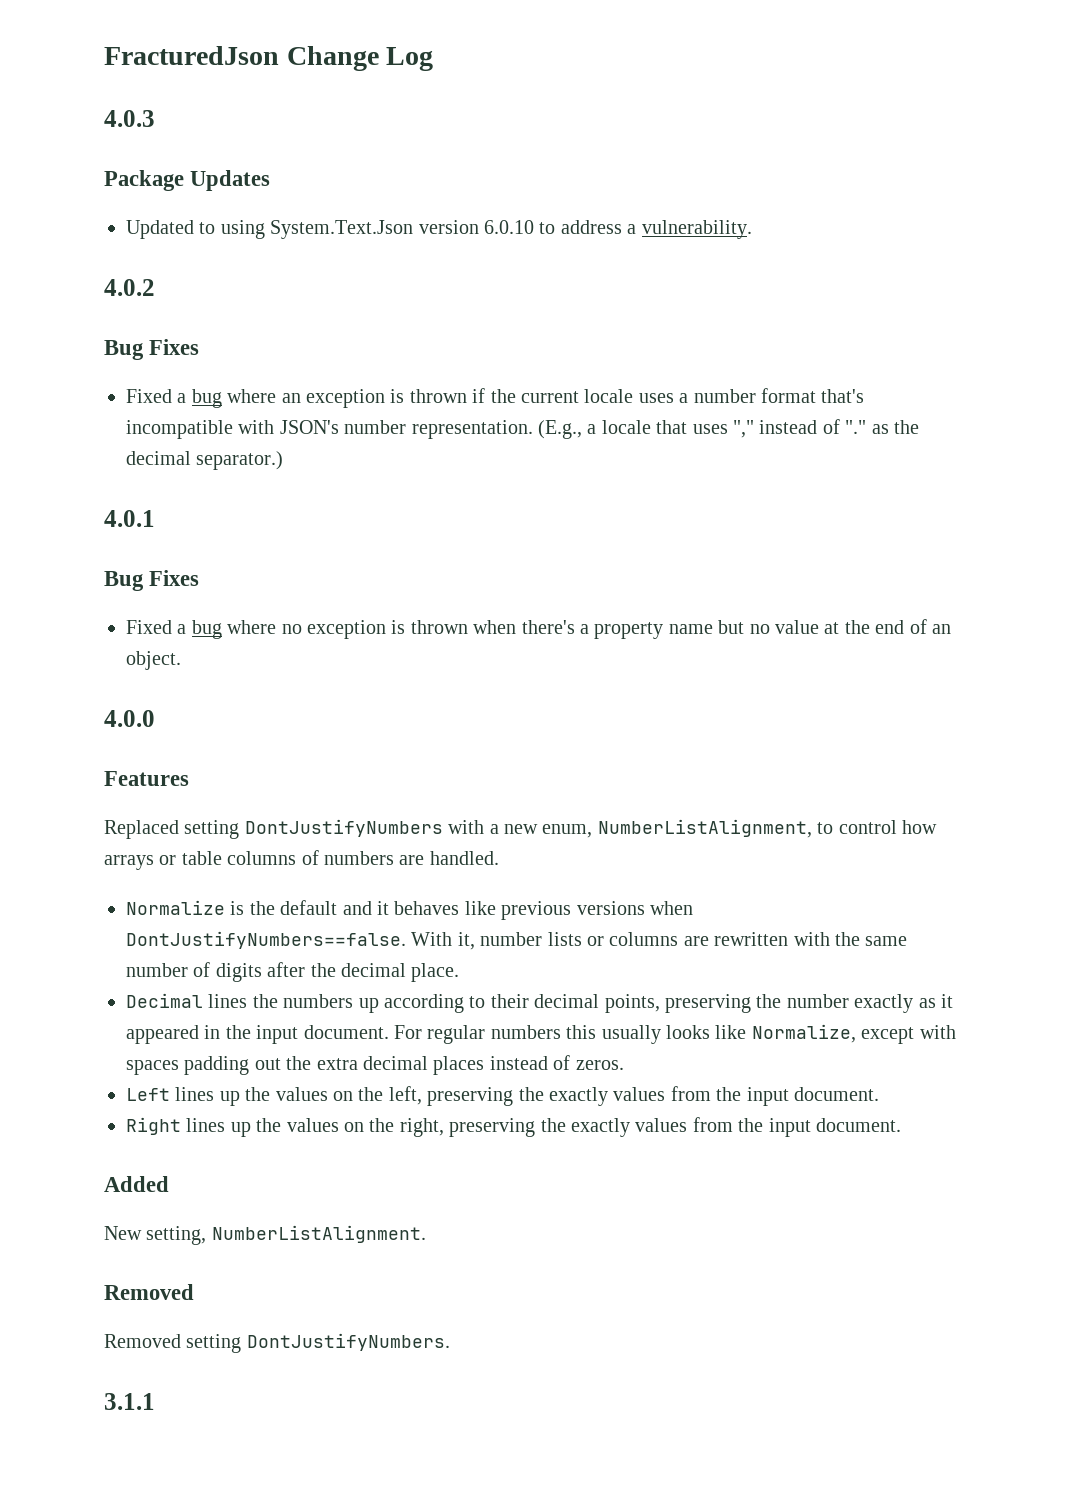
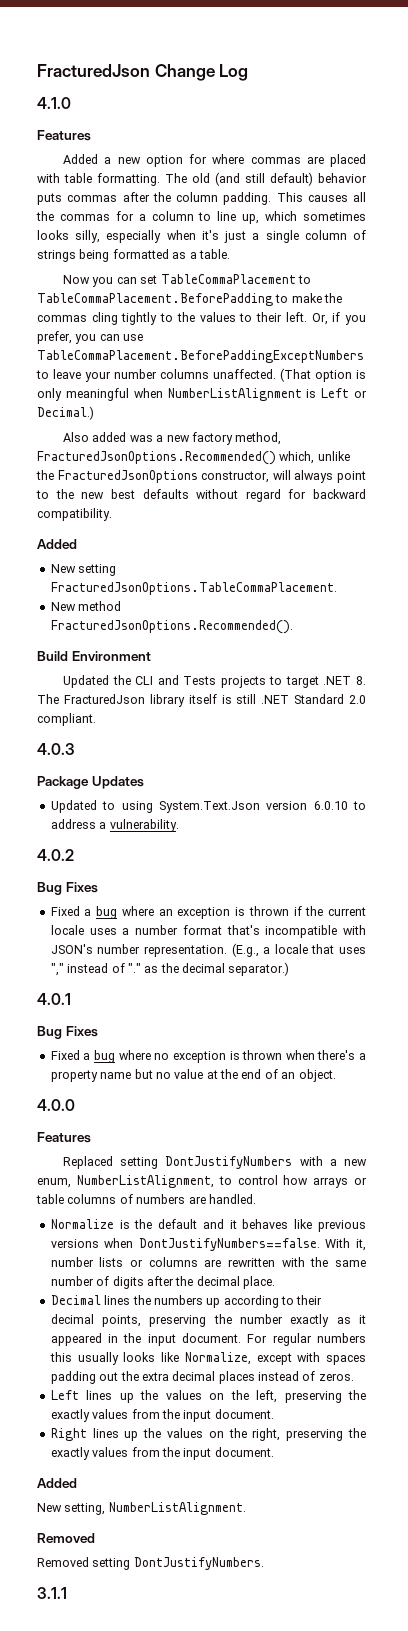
+ 4.1.0
+ Features
+ Added a new option for where commas are placed with table formatting. The old (and still default) behavior puts commas after the column padding. This causes all the commas for a column to line up, which sometimes looks silly, especially when it's just a single column of strings being formatted as a table.
+ Now you can set TableCommaPlacement to TableCommaPlacement.BeforePadding to make the commas cling tightly to the values to their left. Or, if you prefer, you can use TableCommaPlacement.BeforePaddingExceptNumbers to leave your number columns unaffected. (That option is only meaningful when NumberListAlignment is Left or Decimal.)
+ Also added was a new factory method, FracturedJsonOptions.Recommended() which, unlike the FracturedJsonOptions constructor, will always point to the new best defaults without regard for backward compatibility.
+ Added
+ New setting FracturedJsonOptions.TableCommaPlacement.
+ New method FracturedJsonOptions.Recommended().
+ Build Environment
+ Updated the CLI and Tests projects to target .NET 8. The FracturedJson library itself is still .NET Standard 2.0 compliant.

